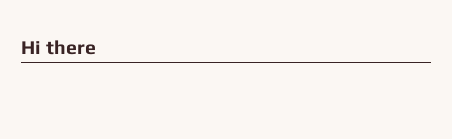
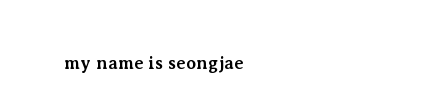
- Hi there
+ my name is seongjae

